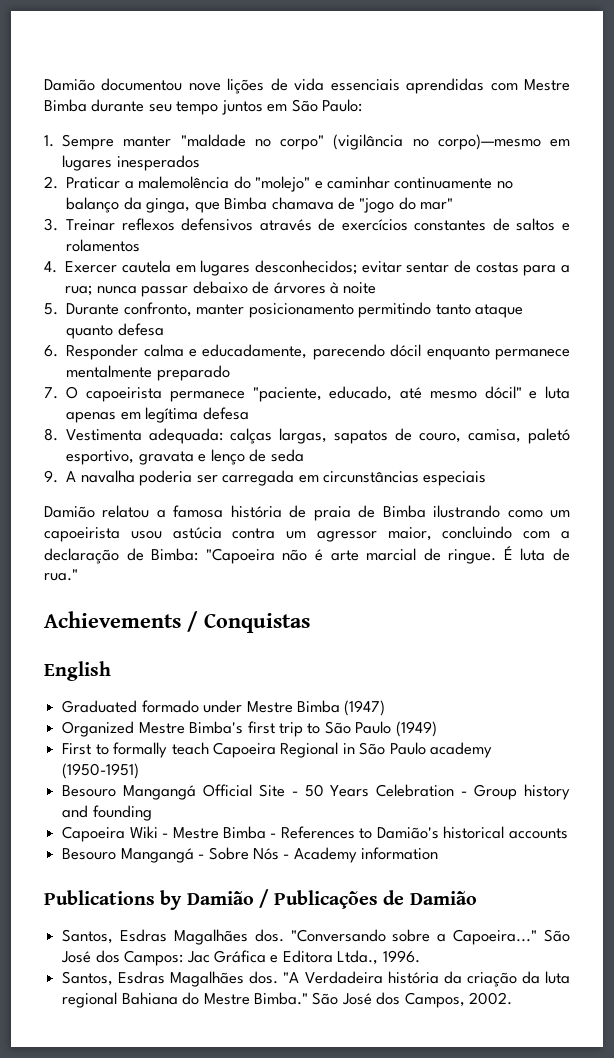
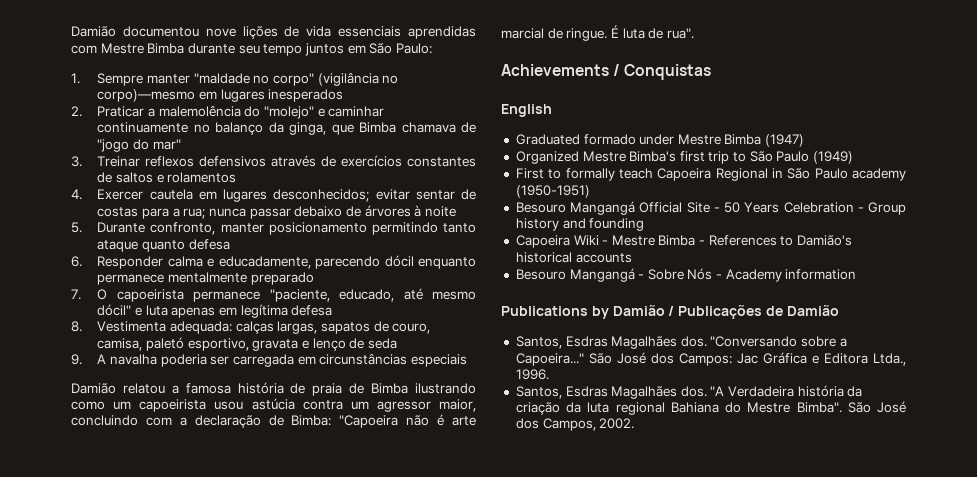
- É luta de rua."
+ É luta de rua".
- "A Verdadeira história da criação da luta regional Bahiana do Mestre Bimba."
+ "A Verdadeira história da criação da luta regional Bahiana do Mestre Bimba".

